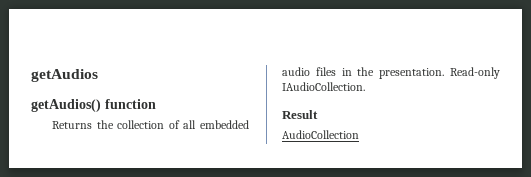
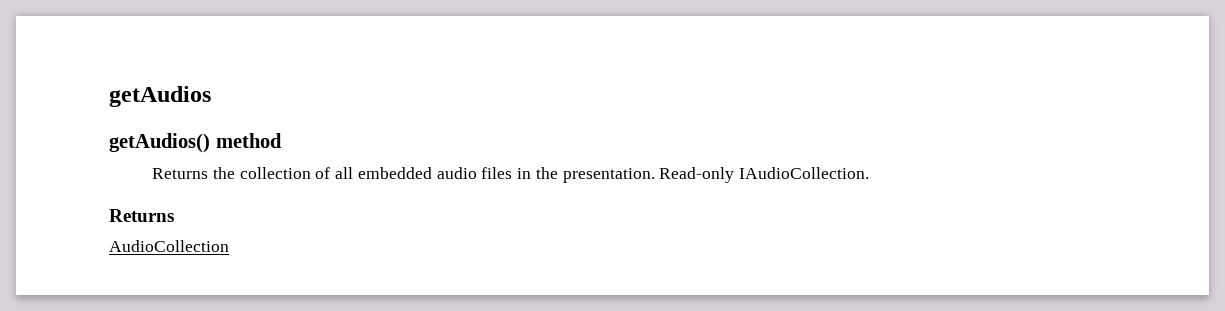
- getAudios() function
+ getAudios() method
  Read-only IAudioCollection.
- Result
+ Returns

